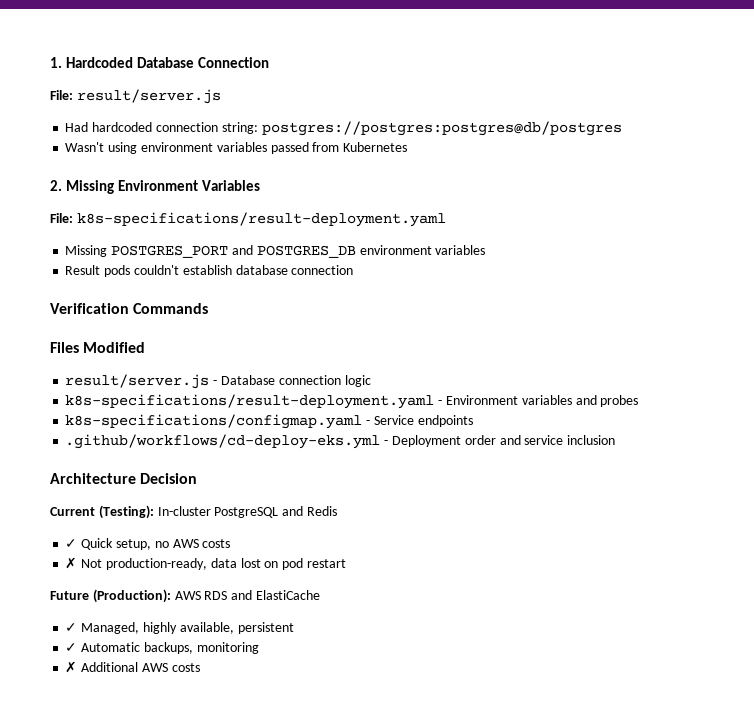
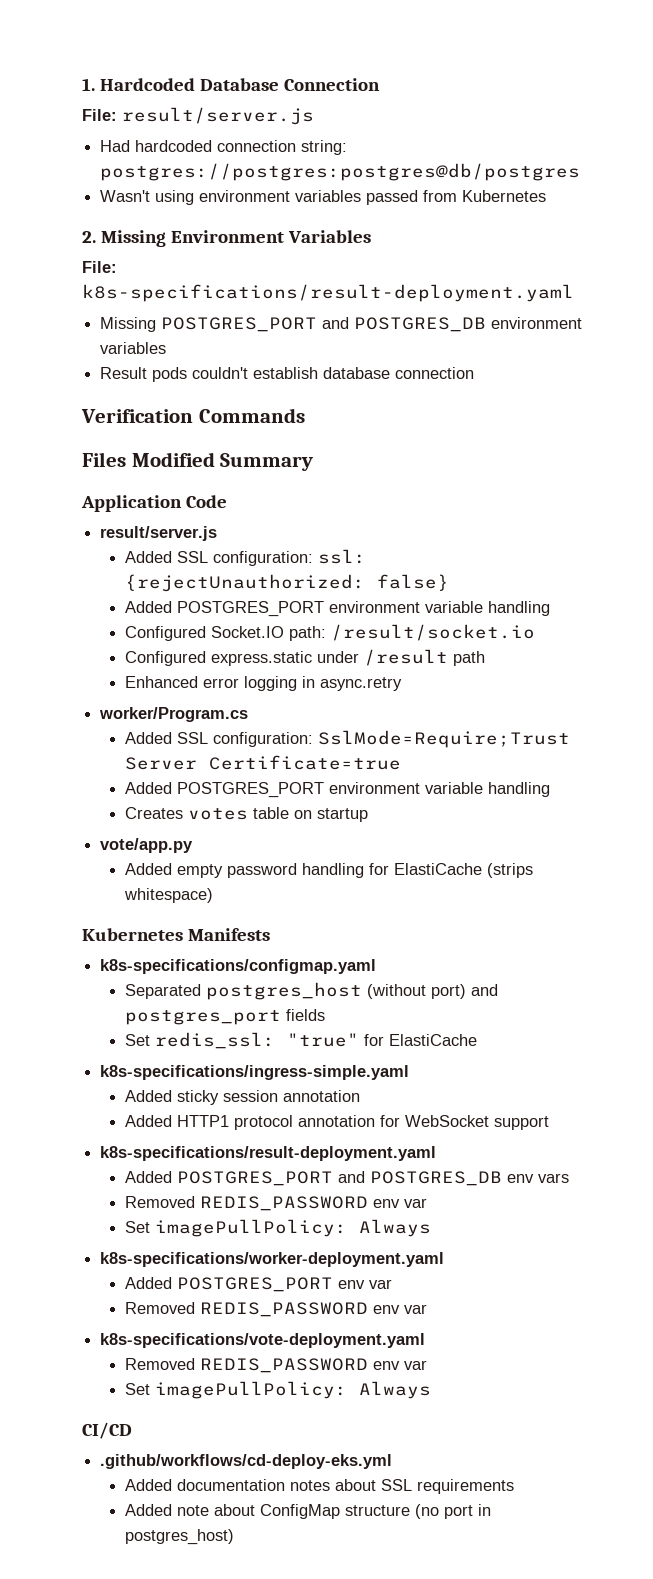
- Files Modified
- result/server.js - Database connection logic
- k8s-specifications/result-deployment.yaml - Environment variables and probes
- k8s-specifications/configmap.yaml - Service endpoints
- .github/workflows/cd-deploy-eks.yml - Deployment order and service inclusion
- Architecture Decision
- Current (Testing): In-cluster PostgreSQL and Redis
- ✓ Quick setup, no AWS costs
- ✗ Not production-ready, data lost on pod restart
- Future (Production): AWS RDS and ElastiCache
- ✓ Managed, highly available, persistent
- ✓ Automatic backups, monitoring
- ✗ Additional AWS costs
+ Files Modified Summary
+ Application Code
+ result/server.js
+ Added SSL configuration: ssl: {rejectUnauthorized: false}
+ Added POSTGRES_PORT environment variable handling
+ Configured Socket.IO path: /result/socket.io
+ Configured express.static under /result path
+ Enhanced error logging in async.retry
+ worker/Program.cs
+ Added SSL configuration: SslMode=Require;Trust Server Certificate=true
+ Added POSTGRES_PORT environment variable handling
+ Creates votes table on startup
+ vote/app.py
+ Added empty password handling for ElastiCache (strips whitespace)
+ Kubernetes Manifests
+ k8s-specifications/configmap.yaml
+ Separated postgres_host (without port) and postgres_port fields
+ Set redis_ssl: "true" for ElastiCache
+ k8s-specifications/ingress-simple.yaml
+ Added sticky session annotation
+ Added HTTP1 protocol annotation for WebSocket support
+ k8s-specifications/result-deployment.yaml
+ Added POSTGRES_PORT and POSTGRES_DB env vars
+ Removed REDIS_PASSWORD env var
+ Set imagePullPolicy: Always
+ k8s-specifications/worker-deployment.yaml
+ Added POSTGRES_PORT env var
+ Removed REDIS_PASSWORD env var
+ k8s-specifications/vote-deployment.yaml
+ Removed REDIS_PASSWORD env var
+ Set imagePullPolicy: Always
+ CI/CD
+ .github/workflows/cd-deploy-eks.yml
+ Added documentation notes about SSL requirements
+ Added note about ConfigMap structure (no port in postgres_host)

